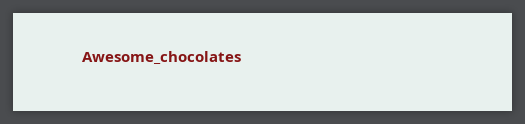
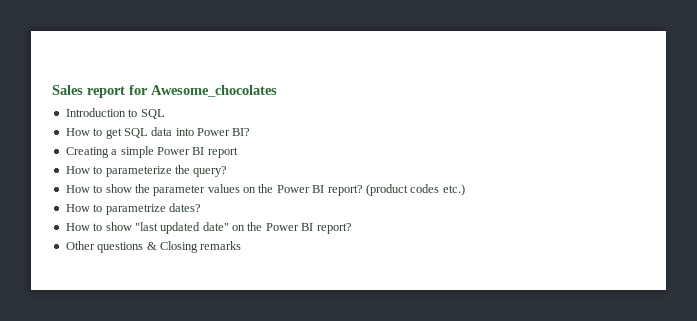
- Awesome_chocolates
+ Sales report for Awesome_chocolates
+ Introduction to SQL
+ How to get SQL data into Power BI?
+ Creating a simple Power BI report
+ How to parameterize the query?
+ How to show the parameter values on the Power BI report? (product codes etc.)
+ How to parametrize dates?
+ How to show "last updated date" on the Power BI report?
+ Other questions & Closing remarks

